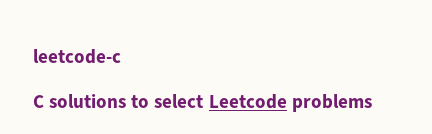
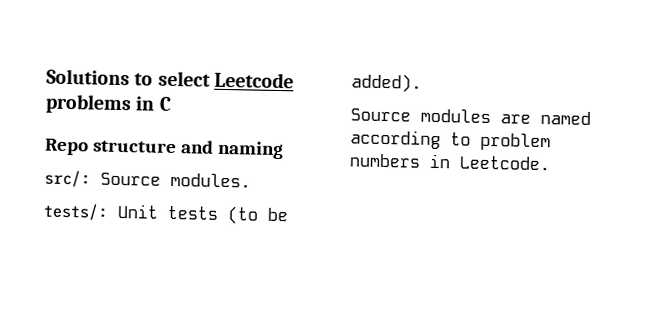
- leetcode-c
- C solutions to select Leetcode problems
+ Solutions to select Leetcode problems in C
+ Repo structure and naming
+ src/: Source modules.
+ tests/: Unit tests (to be added).
+ Source modules are named according to problem numbers in Leetcode.

